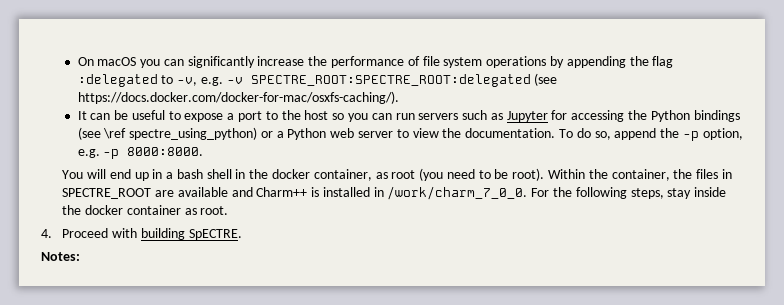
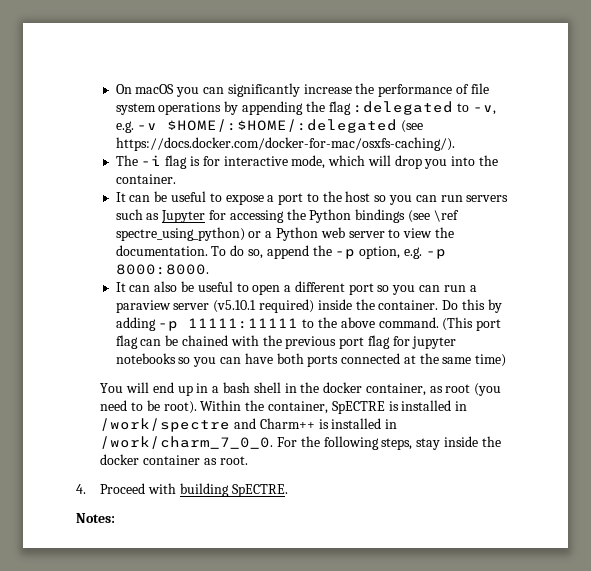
- On macOS you can significantly increase the performance of file system operations by appending the flag :delegated to -v, e.g. -v SPECTRE_ROOT:SPECTRE_ROOT:delegated (see https://docs.docker.com/docker-for-mac/osxfs-caching/).
+ On macOS you can significantly increase the performance of file system operations by appending the flag :delegated to -v, e.g. -v $HOME/:$HOME/:delegated (see https://docs.docker.com/docker-for-mac/osxfs-caching/).
+ The -i flag is for interactive mode, which will drop you into the container.
+ It can also be useful to open a different port so you can run a paraview server (v5.10.1 required) inside the container. Do this by adding -p 11111:11111 to the above command. (This port flag can be chained with the previous port flag for jupyter notebooks so you can have both ports connected at the same time)
- Within the container, the files in SPECTRE_ROOT are available and Charm++ is installed in /work/charm_7_0_0.
+ Within the container, SpECTRE is installed in /work/spectre and Charm++ is installed in /work/charm_7_0_0.

